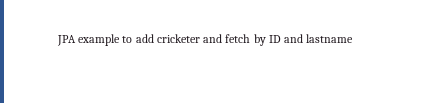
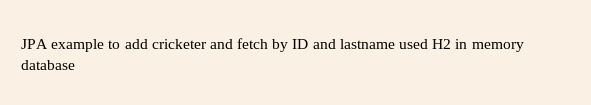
- JPA example to add cricketer and fetch by ID and lastname
+ JPA example to add cricketer and fetch by ID and lastname used H2 in memory database

